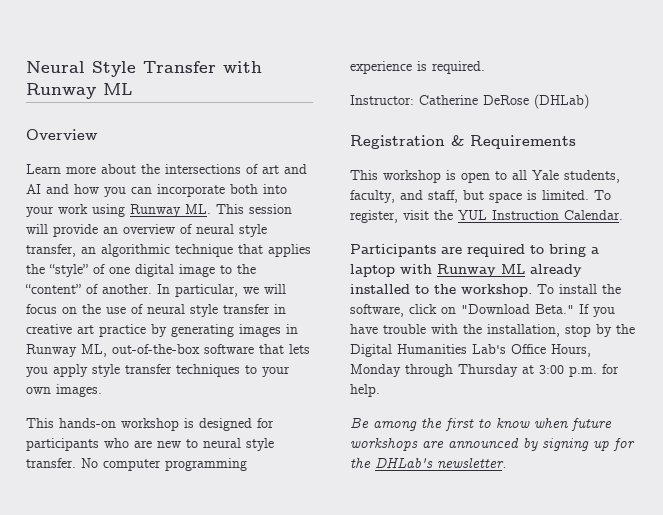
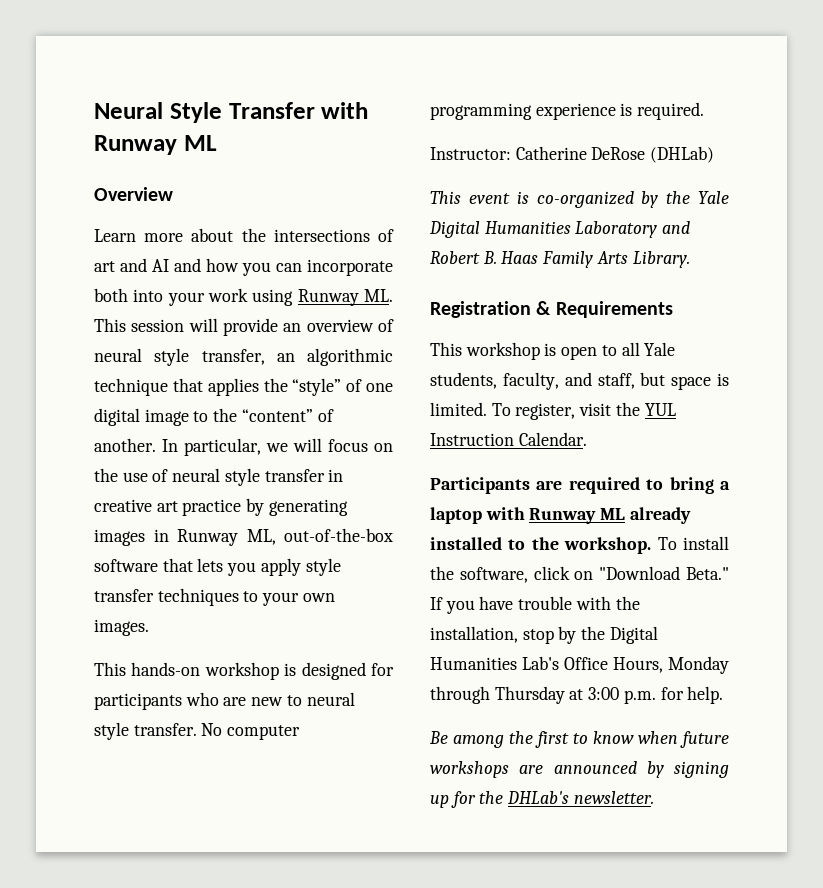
+ This event is co-organized by the Yale Digital Humanities Laboratory and Robert B. Haas Family Arts Library.

